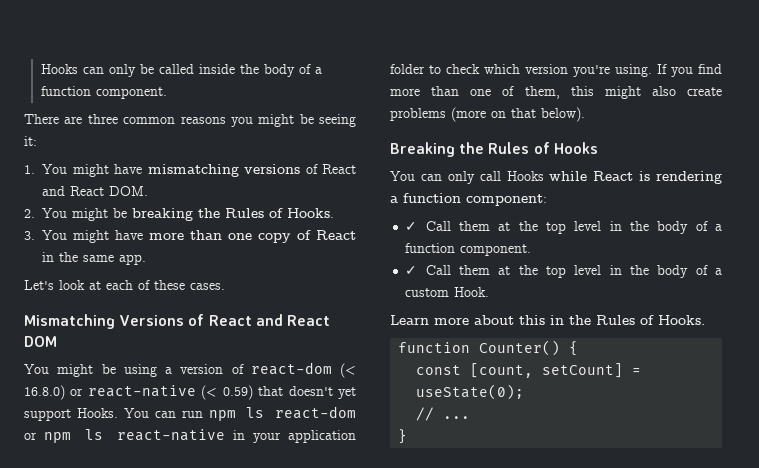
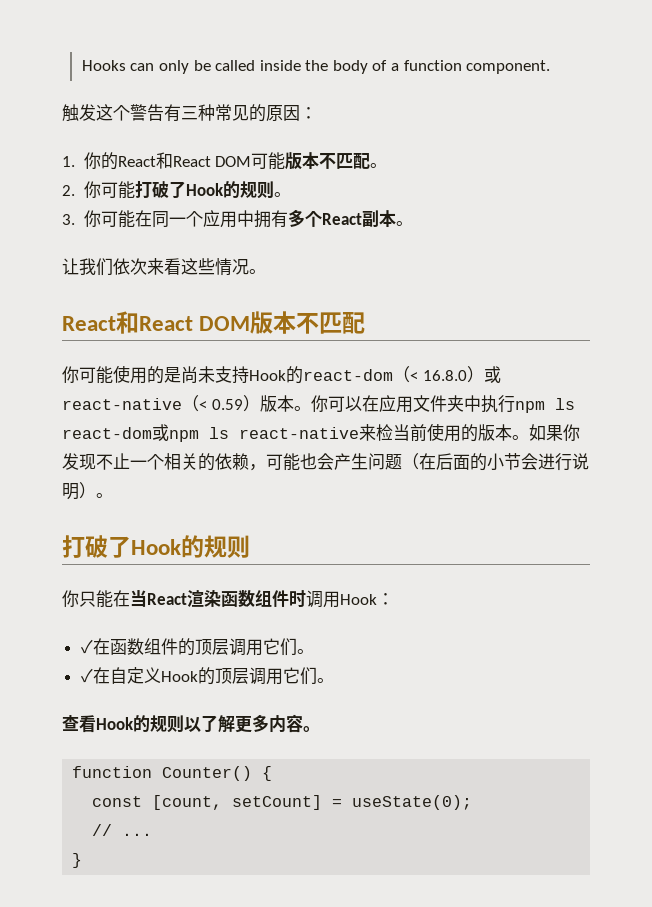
- There are three common reasons you might be seeing it:
- 1. You might have mismatching versions of React and React DOM.
- 2. You might be breaking the Rules of Hooks.
- 3. You might have more than one copy of React in the same app.
- Let's look at each of these cases.
- Mismatching Versions of React and React DOM
- You might be using a version of react-dom (< 16.8.0) or react-native (< 0.59) that doesn't yet support Hooks. You can run npm ls react-dom or npm ls react-native in your application folder to check which version you're using. If you find more than one of them, this might also create problems (more on that below).
- Breaking the Rules of Hooks
- You can only call Hooks while React is rendering a function component:
- ✓ Call them at the top level in the body of a function component.
- ✓ Call them at the top level in the body of a custom Hook.
- Learn more about this in the Rules of Hooks.
+ 触发这个警告有三种常见的原因：
+ 1.你的React和React DOM可能版本不匹配。
+ 2.你可能打破了Hook的规则。
+ 3.你可能在同一个应用中拥有多个React副本。
+ 让我们依次来看这些情况。
+ React和React DOM版本不匹配
+ 你可能使用的是尚未支持Hook的react-dom（< 16.8.0）或react-native（< 0.59）版本。你可以在应用文件夹中执行npm ls react-dom或npm ls react-native来检当前使用的版本。如果你发现不止一个相关的依赖，可能也会产生问题（在后面的小节会进行说明）。
+ 打破了Hook的规则
+ 你只能在当React渲染函数组件时调用Hook：
+ ✓在函数组件的顶层调用它们。
+ ✓在自定义Hook的顶层调用它们。
+ 查看Hook的规则以了解更多内容。

